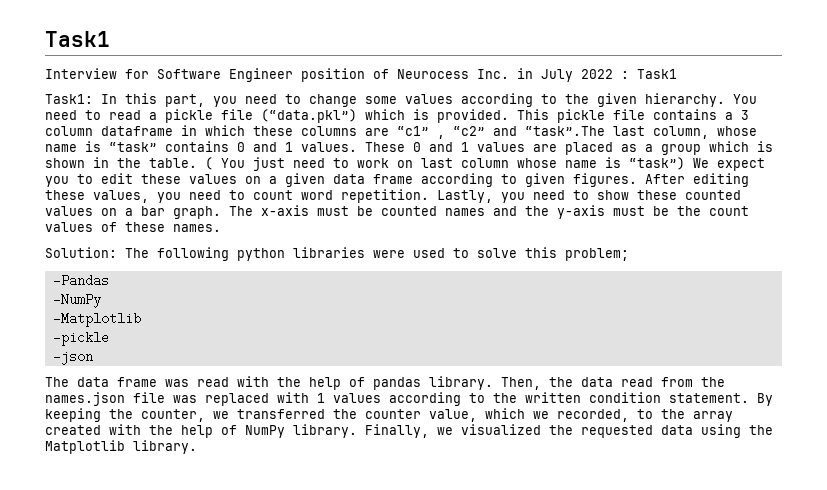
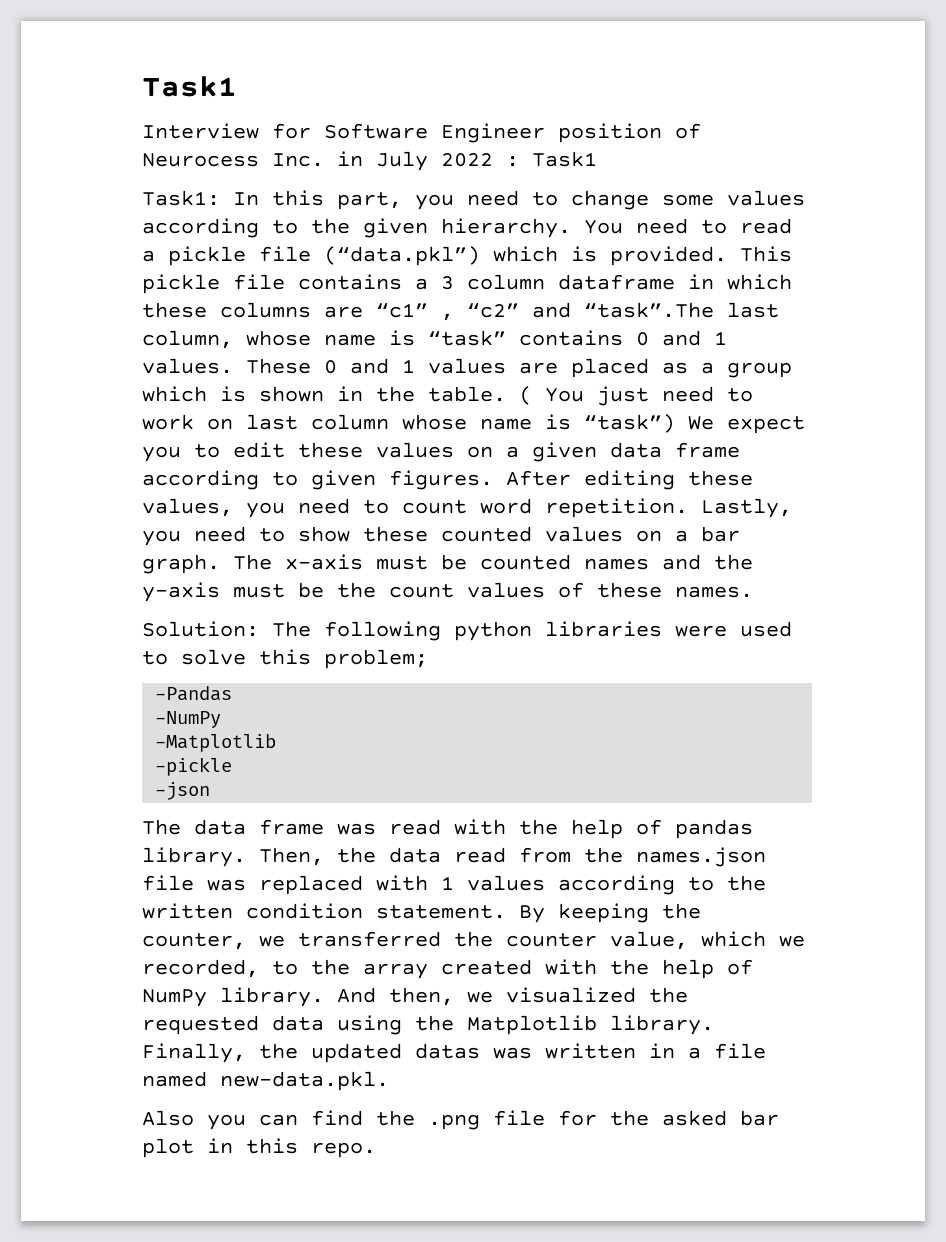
- Finally, we visualized the requested data using the Matplotlib library.
+ And then, we visualized the requested data using the Matplotlib library.
+ Finally, the updated datas was written in a file named new-data.pkl.
+ Also you can find the .png file for the asked bar plot in this repo.

